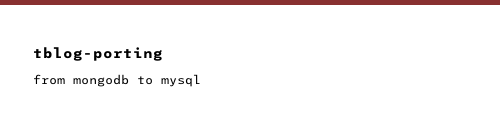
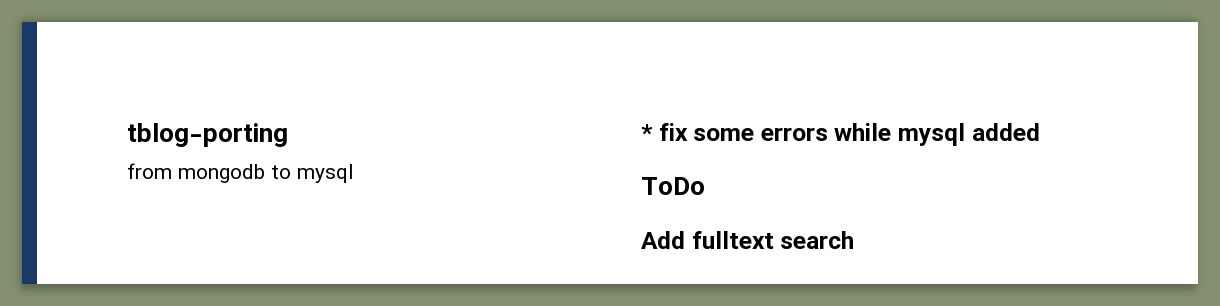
+ * fix some errors while mysql added
+ ToDo
+ Add fulltext search

